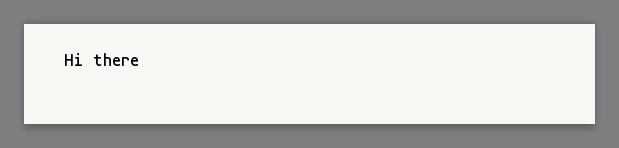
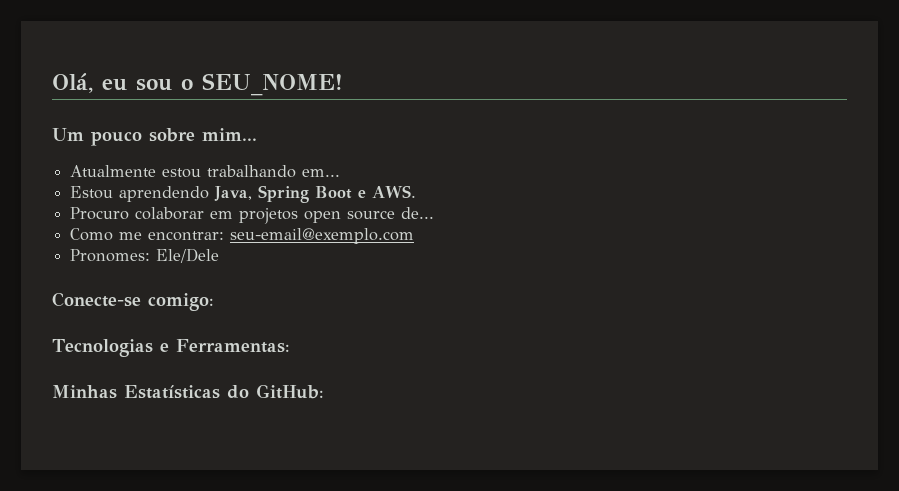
- Hi there
+ Olá, eu sou o SEU_NOME!
+ Um pouco sobre mim...
+ Atualmente estou trabalhando em...
+ Estou aprendendo Java, Spring Boot e AWS.
+ Procuro colaborar em projetos open source de...
+ Como me encontrar: seu-email@exemplo.com
+ Pronomes: Ele/Dele
+ Conecte-se comigo:
+ Tecnologias e Ferramentas:
+ Minhas Estatísticas do GitHub:

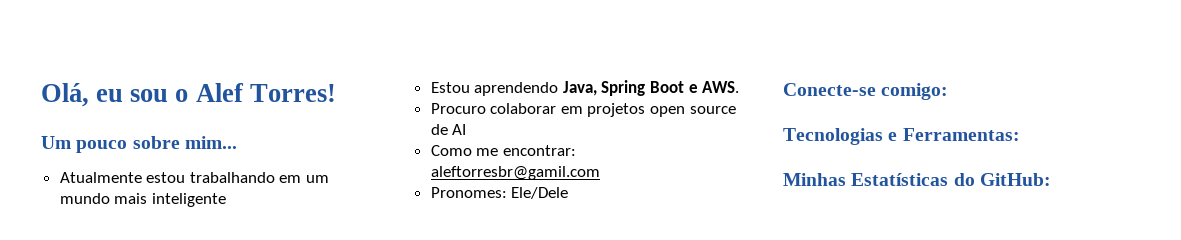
- Olá, eu sou o SEU_NOME!
+ Olá, eu sou o Alef Torres!
- Atualmente estou trabalhando em...
+ Atualmente estou trabalhando em um mundo mais inteligente
- Procuro colaborar em projetos open source de...
+ Procuro colaborar em projetos open source de AI
- Como me encontrar: seu-email@exemplo.com
+ Como me encontrar: aleftorresbr@gamil.com

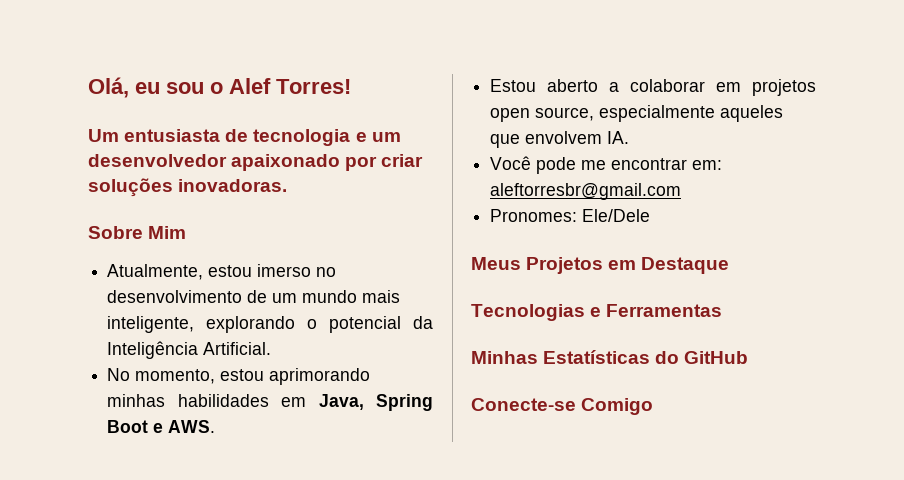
- Um pouco sobre mim...
- Atualmente estou trabalhando em um mundo mais inteligente
- Estou aprendendo Java, Spring Boot e AWS.
+ Um entusiasta de tecnologia e um desenvolvedor apaixonado por criar soluções inovadoras.
+ Sobre Mim
+ Atualmente, estou imerso no desenvolvimento de um mundo mais inteligente, explorando o potencial da Inteligência Artificial.
+ No momento, estou aprimorando minhas habilidades em Java, Spring Boot e AWS.
- Procuro colaborar em projetos open source de AI
- Como me encontrar: aleftorresbr@gamil.com
+ Estou aberto a colaborar em projetos open source, especialmente aqueles que envolvem IA.
+ Você pode me encontrar em: aleftorresbr@gmail.com
  Pronomes: Ele/Dele
- Conecte-se comigo:
+ Meus Projetos em Destaque
- Tecnologias e Ferramentas:
+ Tecnologias e Ferramentas
- Minhas Estatísticas do GitHub:
+ Minhas Estatísticas do GitHub
+ Conecte-se Comigo

